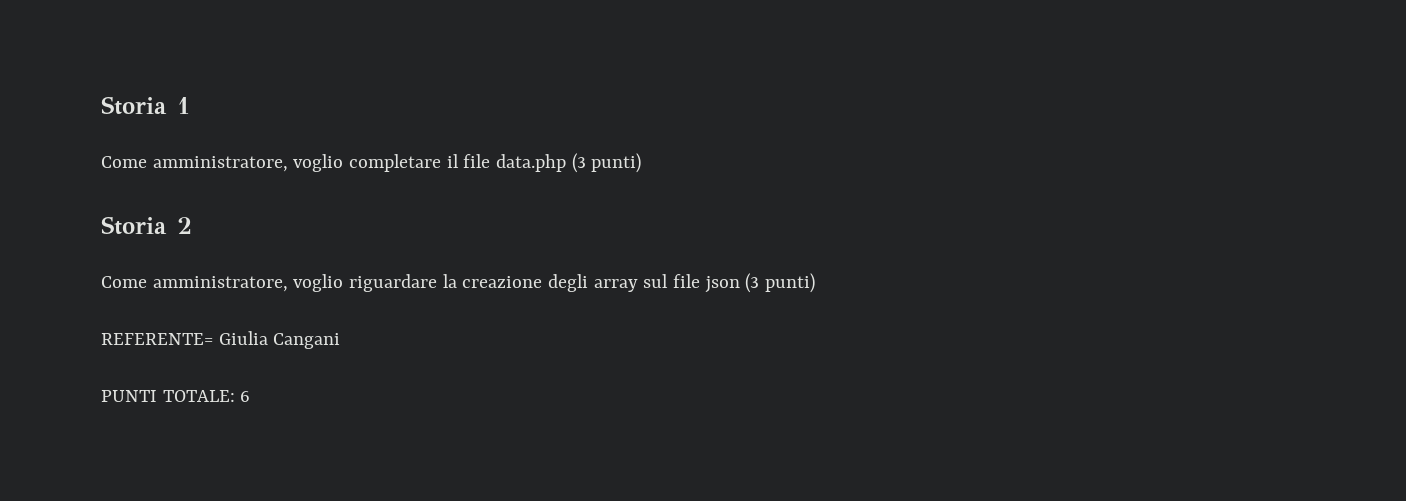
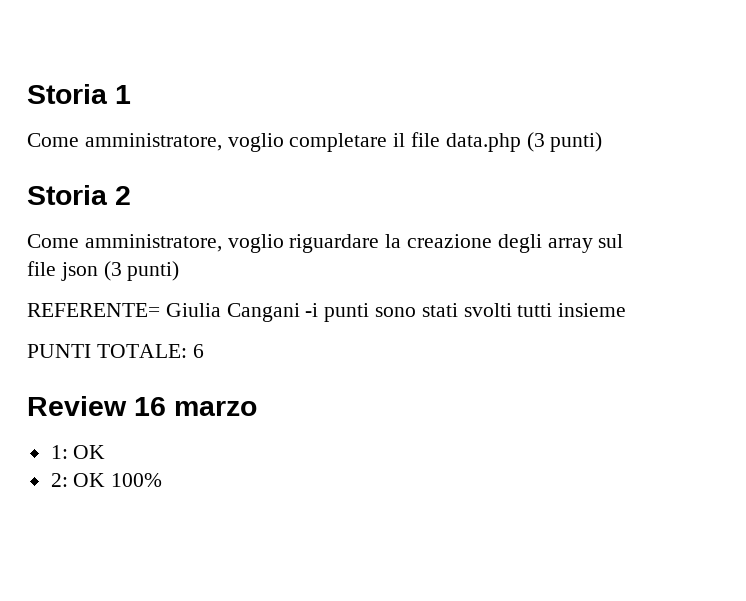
- REFERENTE= Giulia Cangani
+ REFERENTE= Giulia Cangani -i punti sono stati svolti tutti insieme
  PUNTI TOTALE: 6
+ Review 16 marzo
+ 1: OK
+ 2: OK 100%

